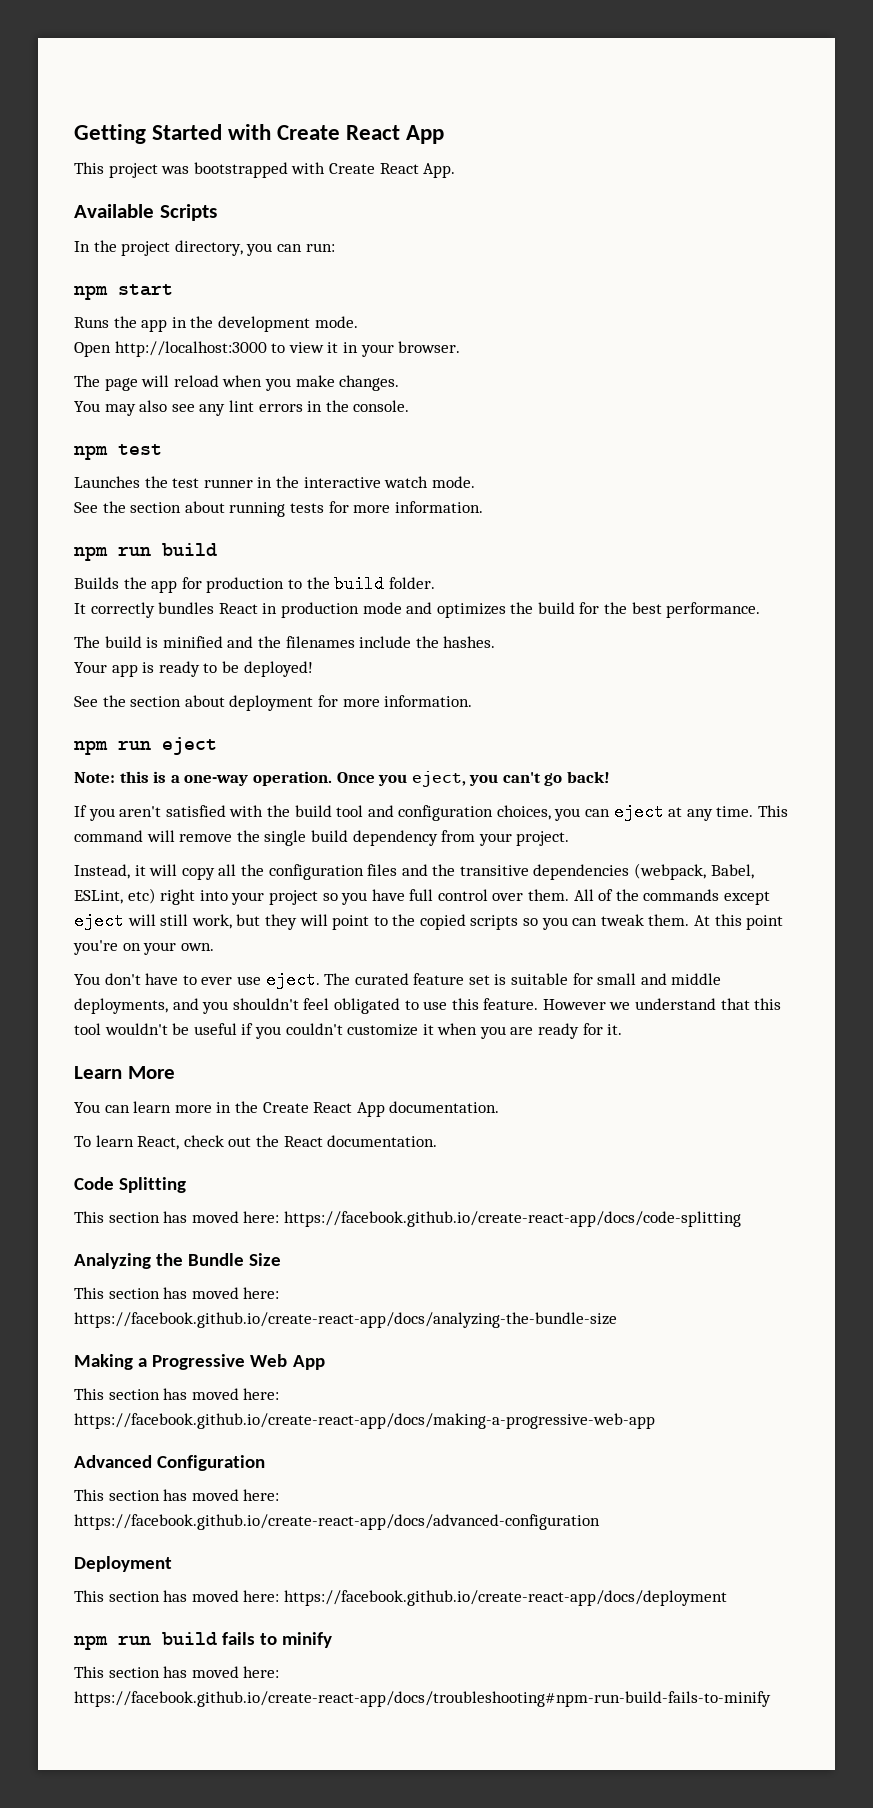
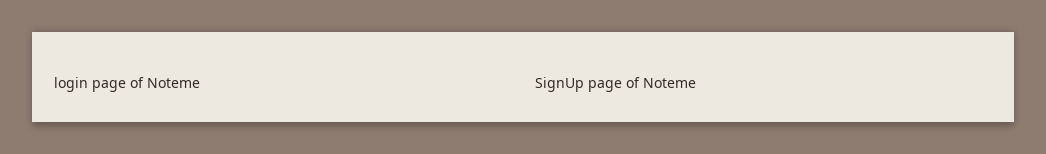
- Getting Started with Create React App
- This project was bootstrapped with Create React App.
- Available Scripts
- In the project directory, you can run:
- npm start
- Runs the app in the development mode.
- Open http://localhost:3000 to view it in your browser.
- The page will reload when you make changes.
- You may also see any lint errors in the console.
- npm test
- Launches the test runner in the interactive watch mode.
- See the section about running tests for more information.
- npm run build
- Builds the app for production to the build folder.
- It correctly bundles React in production mode and optimizes the build for the best performance.
- The build is minified and the filenames include the hashes.
- Your app is ready to be deployed!
- See the section about deployment for more information.
- npm run eject
- Note: this is a one-way operation. Once you eject, you can't go back!
- If you aren't satisfied with the build tool and configuration choices, you can eject at any time. This command will remove the single build dependency from your project.
- Instead, it will copy all the configuration files and the transitive dependencies (webpack, Babel, ESLint, etc) right into your project so you have full control over them. All of the commands except eject will still work, but they will point to the copied scripts so you can tweak them. At this point you're on your own.
- You don't have to ever use eject. The curated feature set is suitable for small and middle deployments, and you shouldn't feel obligated to use this feature. However we understand that this tool wouldn't be useful if you couldn't customize it when you are ready for it.
- Learn More
- You can learn more in the Create React App documentation.
- To learn React, check out the React documentation.
- Code Splitting
- This section has moved here: https://facebook.github.io/create-react-app/docs/code-splitting
- Analyzing the Bundle Size
- This section has moved here: https://facebook.github.io/create-react-app/docs/analyzing-the-bundle-size
- Making a Progressive Web App
- This section has moved here: https://facebook.github.io/create-react-app/docs/making-a-progressive-web-app
- Advanced Configuration
- This section has moved here: https://facebook.github.io/create-react-app/docs/advanced-configuration
- Deployment
- This section has moved here: https://facebook.github.io/create-react-app/docs/deployment
- npm run build fails to minify
- This section has moved here: https://facebook.github.io/create-react-app/docs/troubleshooting#npm-run-build-fails-to-minify
+ login page of Noteme
+ SignUp page of Noteme

